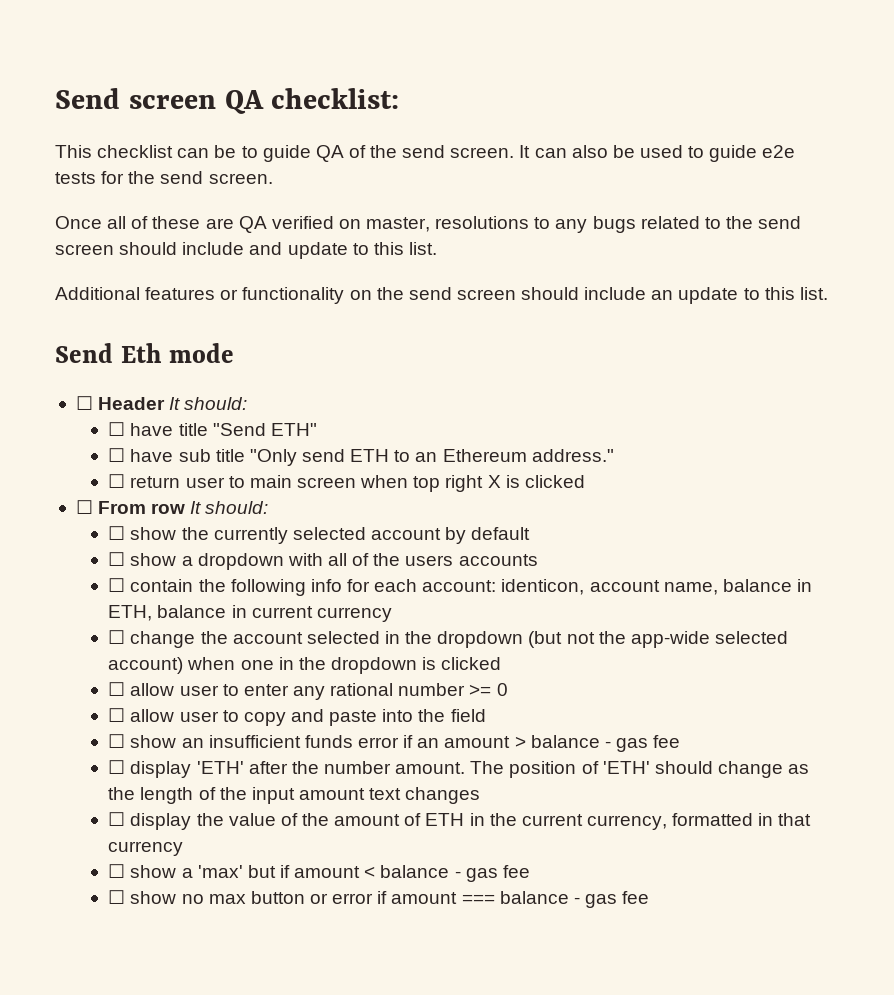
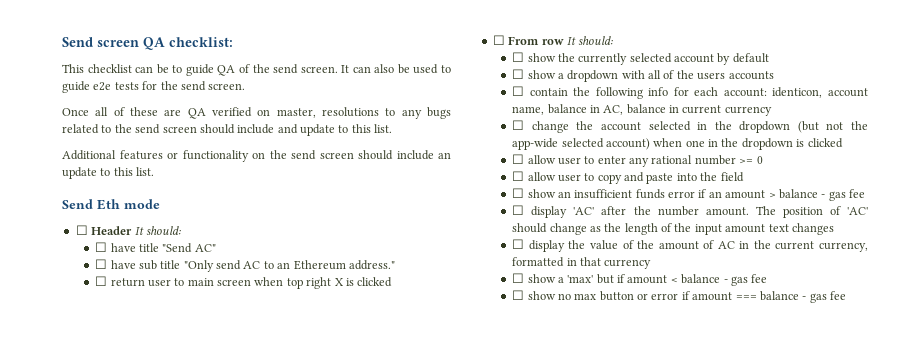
- ☐ have title "Send ETH"
+ ☐ have title "Send AC"
- ☐ have sub title "Only send ETH to an Ethereum address."
+ ☐ have sub title "Only send AC to an Ethereum address."
- ☐ contain the following info for each account: identicon, account name, balance in ETH, balance in current currency
+ ☐ contain the following info for each account: identicon, account name, balance in AC, balance in current currency
- ☐ display 'ETH' after the number amount.
+ ☐ display 'AC' after the number amount.
- The position of 'ETH' should change as the length of the input amount text changes
+ The position of 'AC' should change as the length of the input amount text changes
- ☐ display the value of the amount of ETH in the current currency, formatted in that currency
+ ☐ display the value of the amount of AC in the current currency, formatted in that currency

